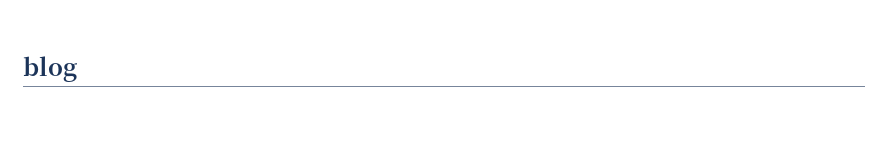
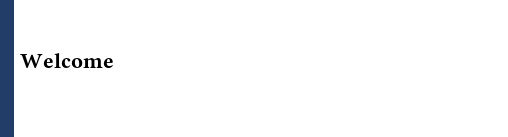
- blog
+ Welcome

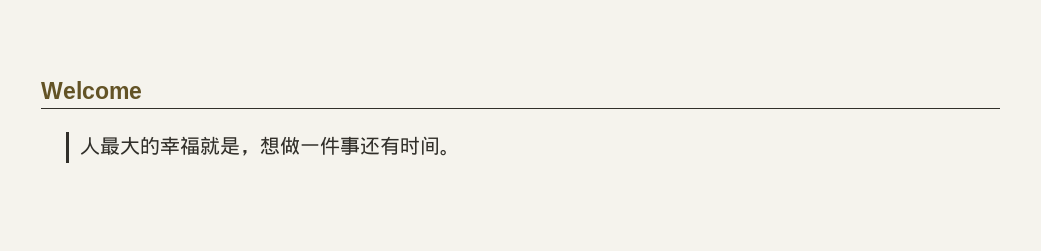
+ 人最大的幸福就是，想做一件事还有时间。

